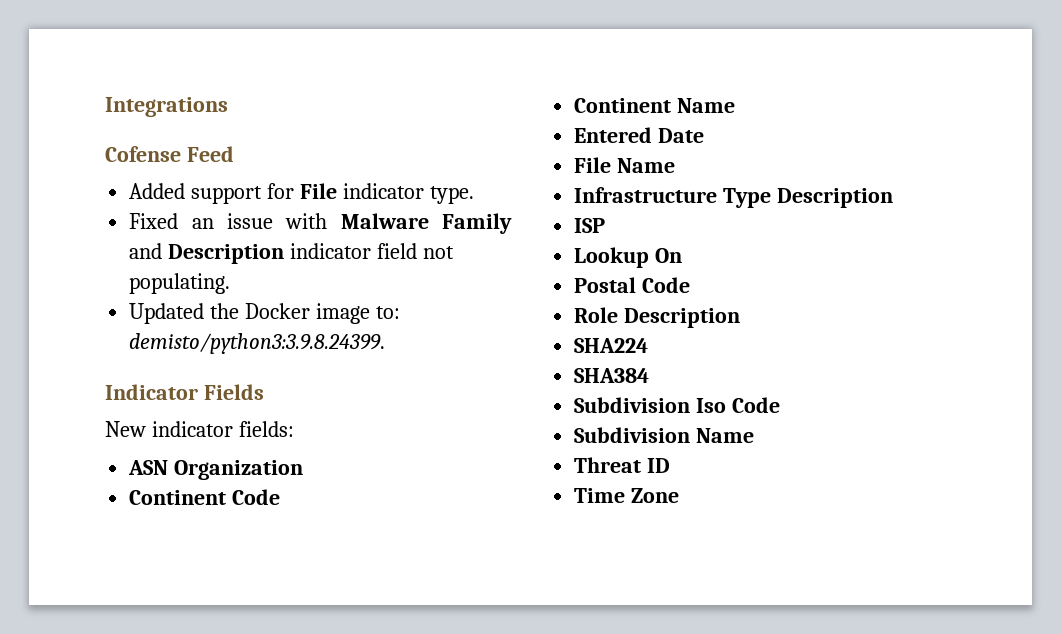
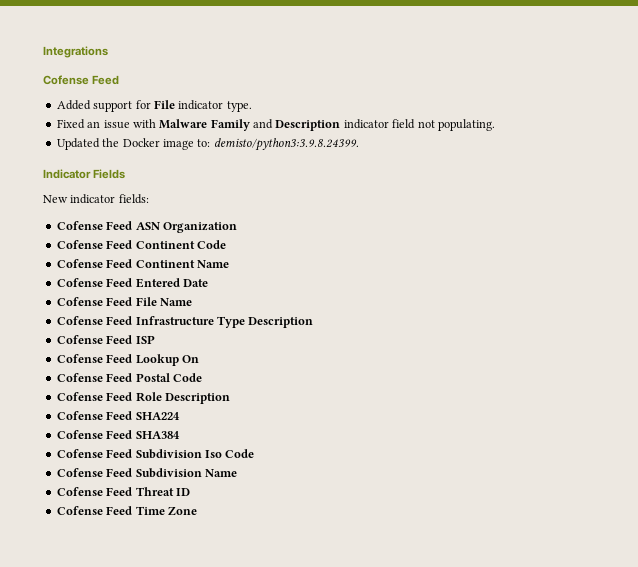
- ASN Organization
+ Cofense Feed ASN Organization
- Continent Code
+ Cofense Feed Continent Code
- Continent Name
+ Cofense Feed Continent Name
- Entered Date
+ Cofense Feed Entered Date
- File Name
+ Cofense Feed File Name
- Infrastructure Type Description
+ Cofense Feed Infrastructure Type Description
- ISP
+ Cofense Feed ISP
- Lookup On
+ Cofense Feed Lookup On
- Postal Code
+ Cofense Feed Postal Code
- Role Description
+ Cofense Feed Role Description
- SHA224
+ Cofense Feed SHA224
- SHA384
+ Cofense Feed SHA384
- Subdivision Iso Code
+ Cofense Feed Subdivision Iso Code
- Subdivision Name
+ Cofense Feed Subdivision Name
- Threat ID
+ Cofense Feed Threat ID
- Time Zone
+ Cofense Feed Time Zone

